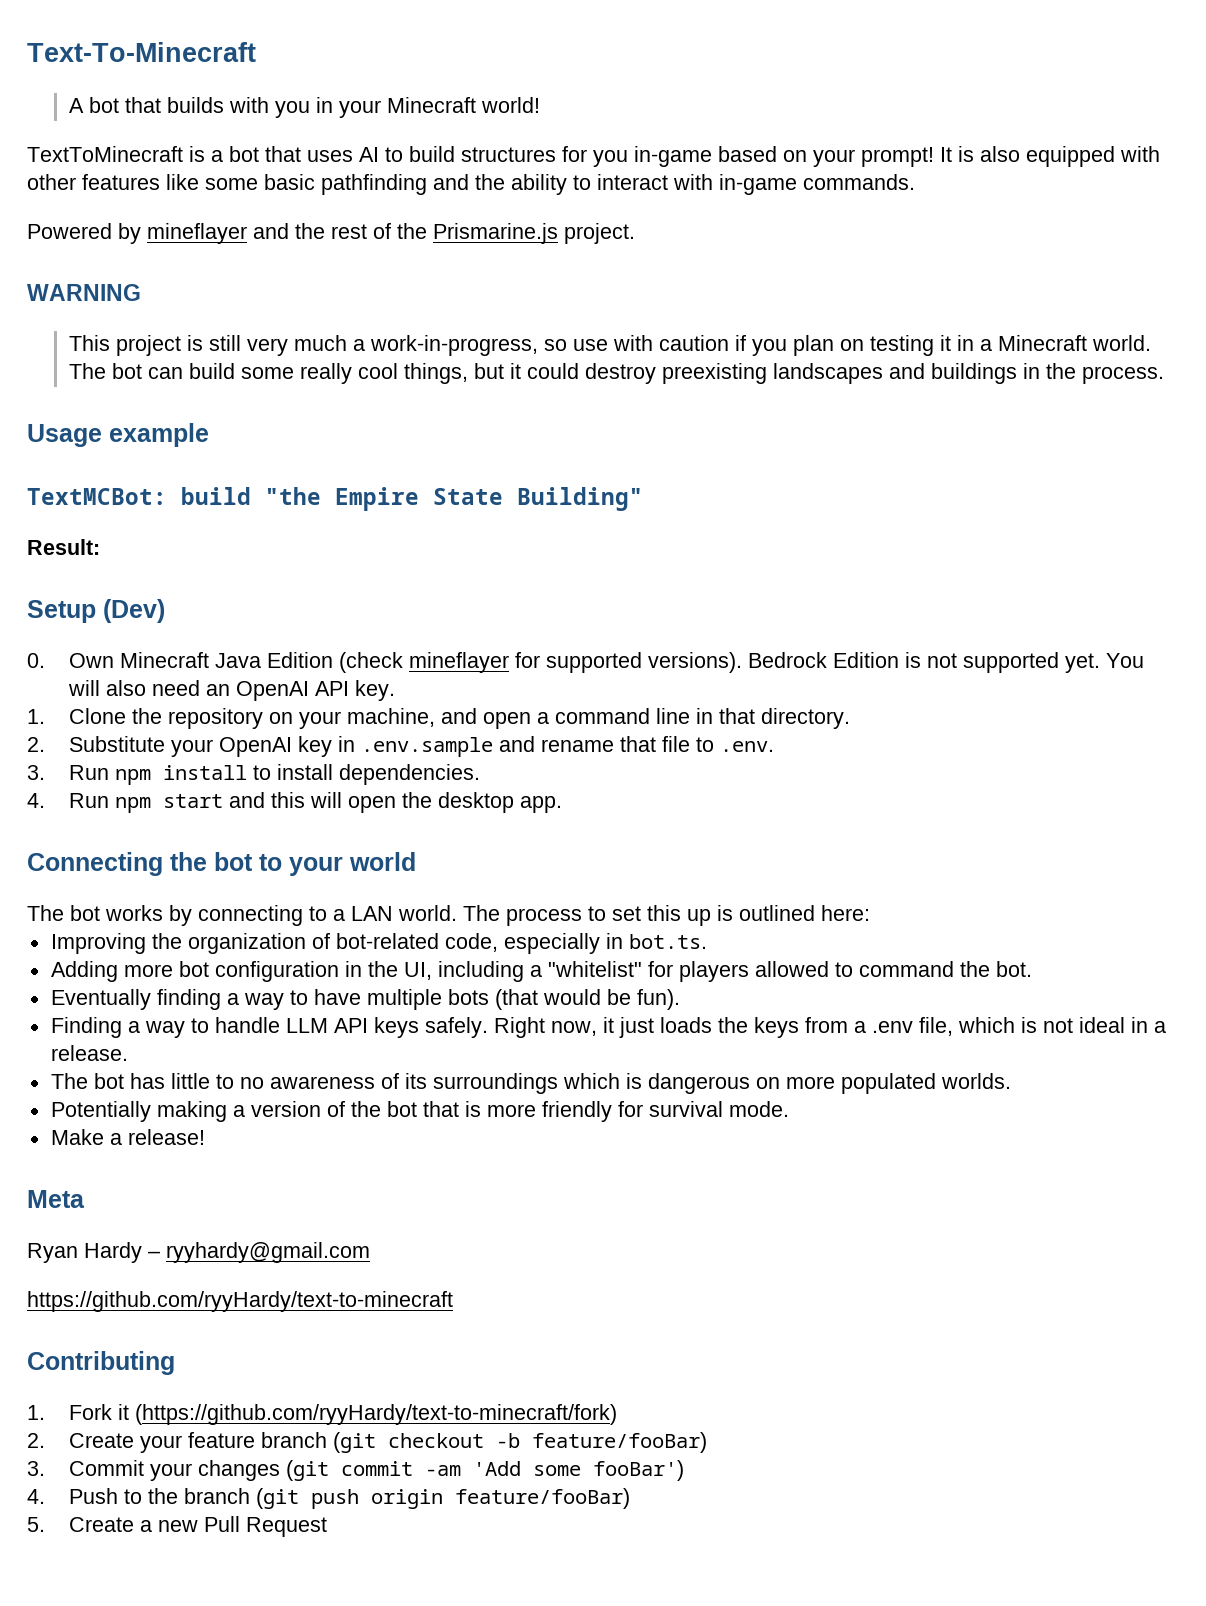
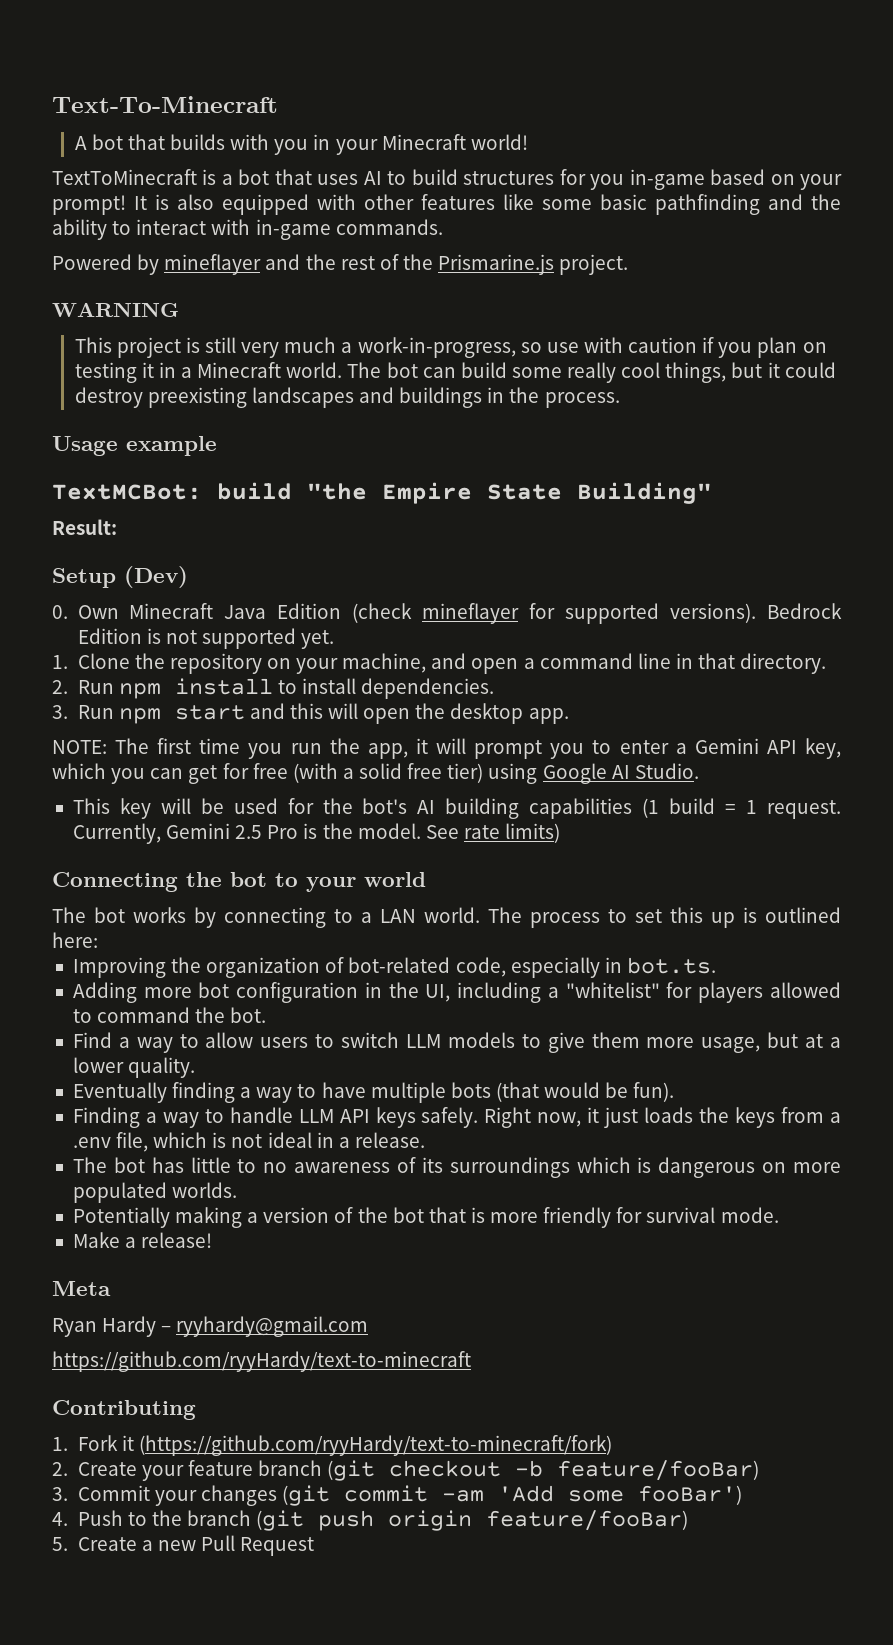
- You will also need an OpenAI API key.
- 2. Substitute your OpenAI key in .env.sample and rename that file to .env.
- 3. Run npm install to install dependencies.
+ 2. Run npm install to install dependencies.
- 4. Run npm start and this will open the desktop app.
+ 3. Run npm start and this will open the desktop app.
+ NOTE: The first time you run the app, it will prompt you to enter a Gemini API key, which you can get for free (with a solid free tier) using Google AI Studio.
+ This key will be used for the bot's AI building capabilities (1 build = 1 request. Currently, Gemini 2.5 Pro is the model. See rate limits)
+ Find a way to allow users to switch LLM models to give them more usage, but at a lower quality.

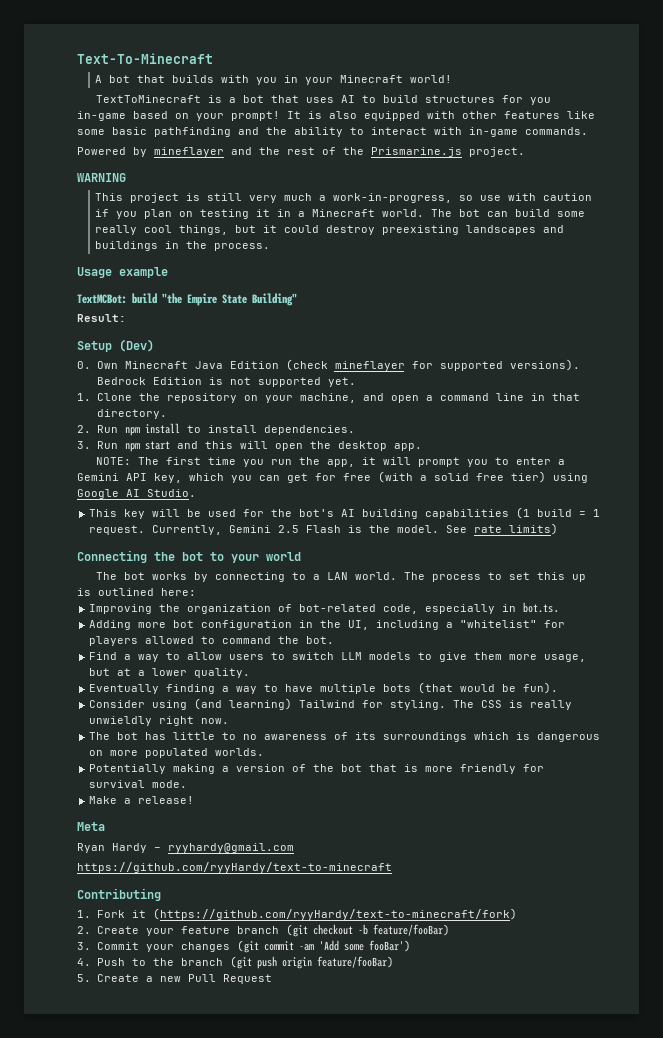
- Currently, Gemini 2.5 Pro is the model.
+ Currently, Gemini 2.5 Flash is the model.
- Finding a way to handle LLM API keys safely. Right now, it just loads the keys from a .env file, which is not ideal in a release.
+ Consider using (and learning) Tailwind for styling. The CSS is really unwieldly right now.

